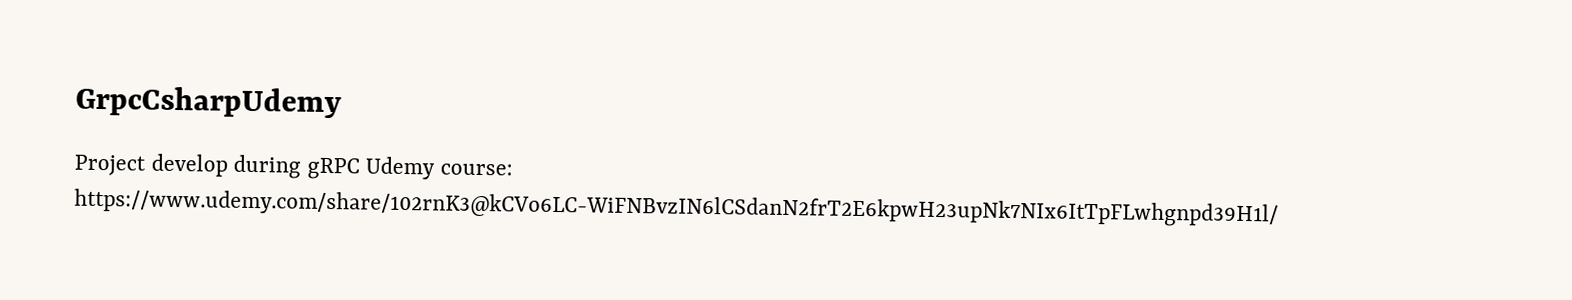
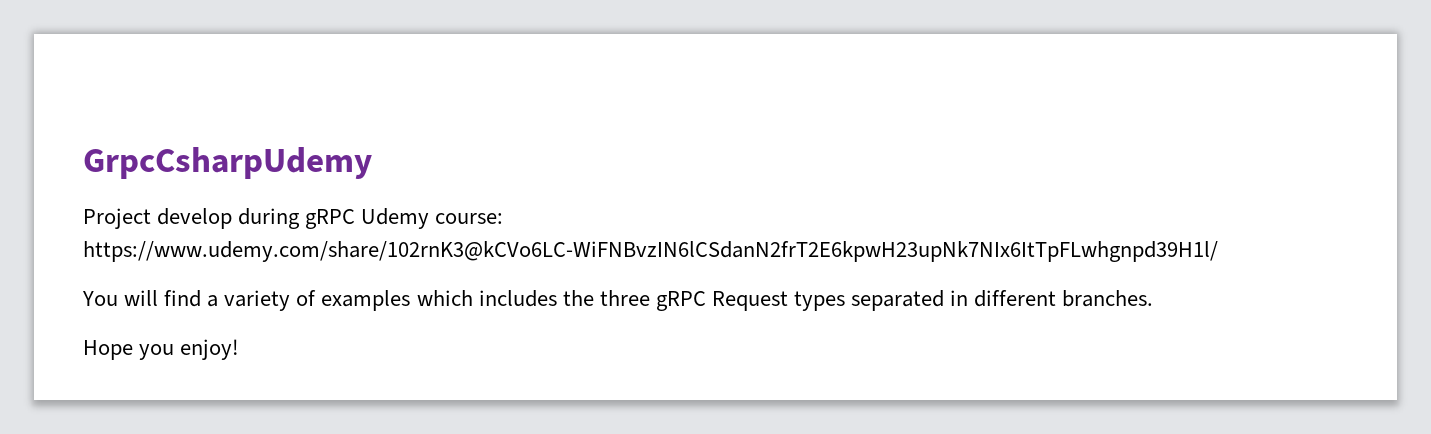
+ You will find a variety of examples which includes the three gRPC Request types separated in different branches.
+ Hope you enjoy!

